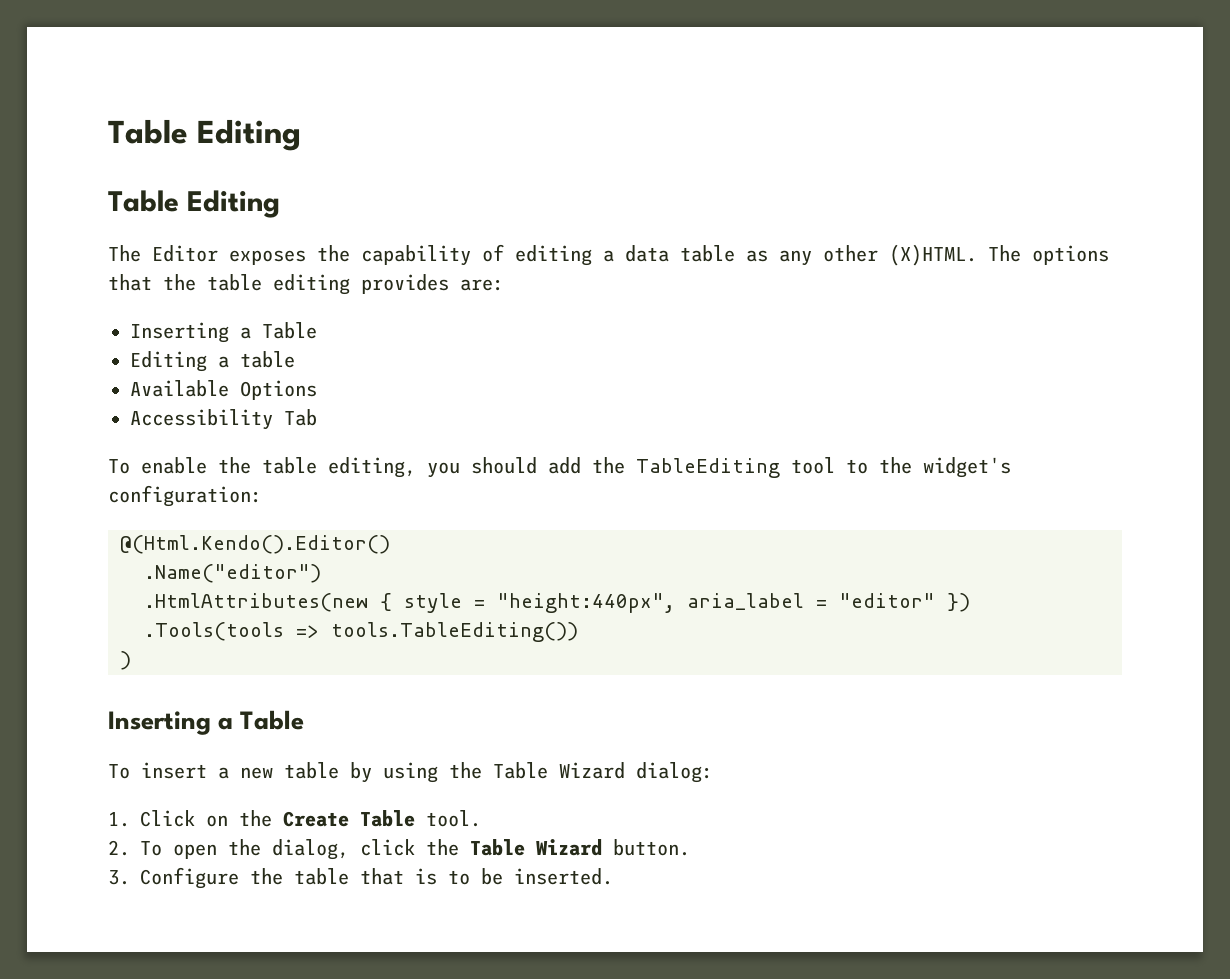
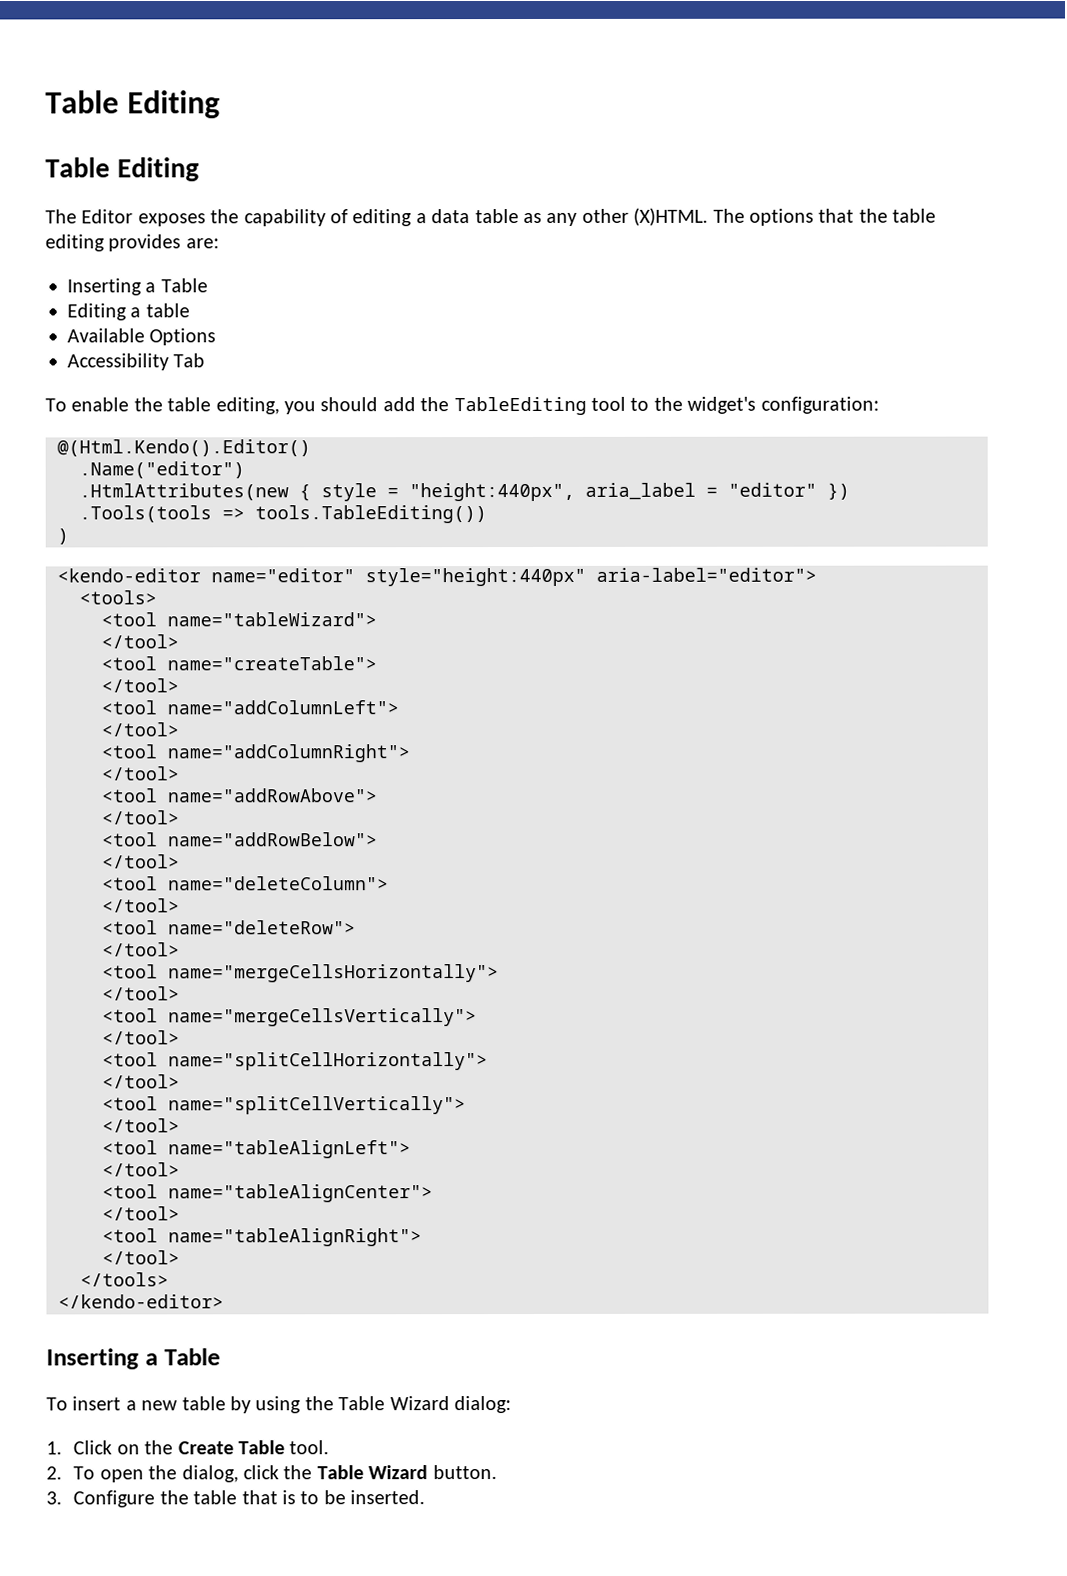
+ <kendo-editor name="editor" style="height:440px" aria-label="editor">
+ <tools>
+ <tool name="tableWizard">
+ </tool>
+ <tool name="createTable">
+ </tool>
+ <tool name="addColumnLeft">
+ </tool>
+ <tool name="addColumnRight">
+ </tool>
+ <tool name="addRowAbove">
+ </tool>
+ <tool name="addRowBelow">
+ </tool>
+ <tool name="deleteColumn">
+ </tool>
+ <tool name="deleteRow">
+ </tool>
+ <tool name="mergeCellsHorizontally">
+ </tool>
+ <tool name="mergeCellsVertically">
+ </tool>
+ <tool name="splitCellHorizontally">
+ </tool>
+ <tool name="splitCellVertically">
+ </tool>
+ <tool name="tableAlignLeft">
+ </tool>
+ <tool name="tableAlignCenter">
+ </tool>
+ <tool name="tableAlignRight">
+ </tool>
+ </tools>
+ </kendo-editor>

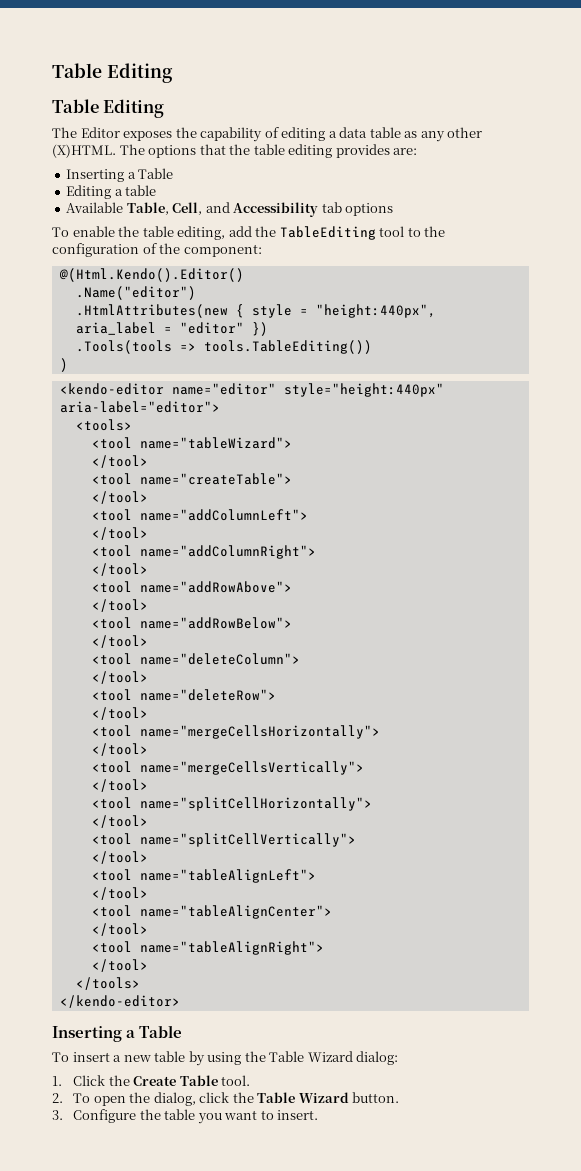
- Available Options
- Accessibility Tab
+ Available Table, Cell, and Accessibility tab options
- To enable the table editing, you should add the TableEditing tool to the widget's configuration:
+ To enable the table editing, add the TableEditing tool to the configuration of the component:
- 1. Click on the Create Table tool.
+ 1. Click the Create Table tool.
- 3. Configure the table that is to be inserted.
+ 3. Configure the table you want to insert.

